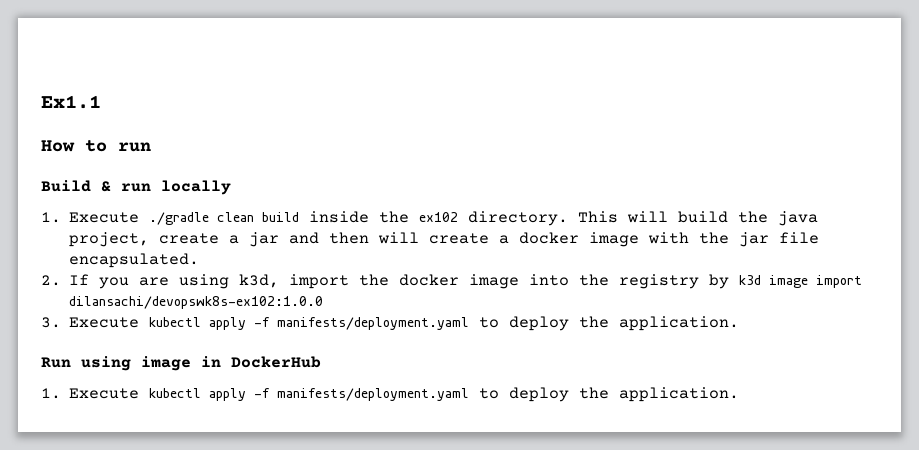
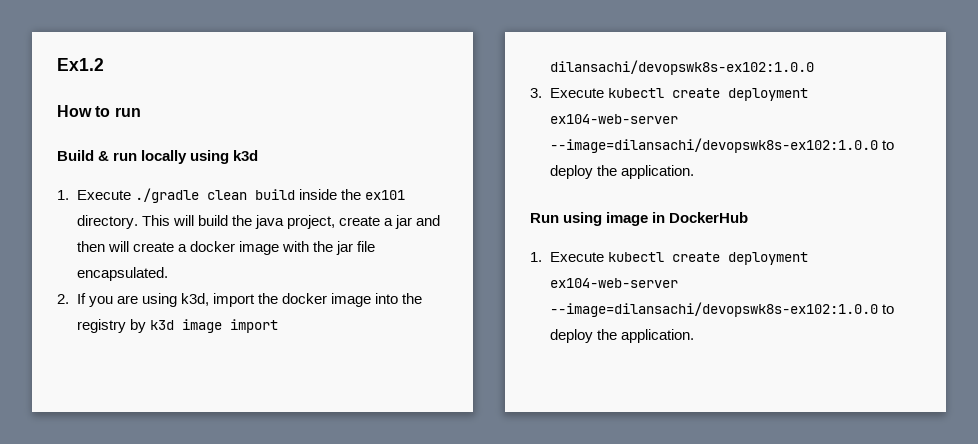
- Ex1.1
+ Ex1.2
- Build & run locally
+ Build & run locally using k3d
- 1. Execute ./gradle clean build inside the ex102 directory.
+ 1. Execute ./gradle clean build inside the ex101 directory.
- 3. Execute kubectl apply -f manifests/deployment.yaml to deploy the application.
+ 3. Execute kubectl create deployment ex104-web-server --image=dilansachi/devopswk8s-ex102:1.0.0 to deploy the application.
- 1. Execute kubectl apply -f manifests/deployment.yaml to deploy the application.
+ 1. Execute kubectl create deployment ex104-web-server --image=dilansachi/devopswk8s-ex102:1.0.0 to deploy the application.

